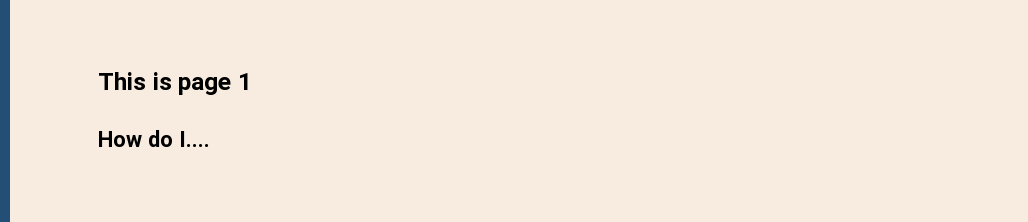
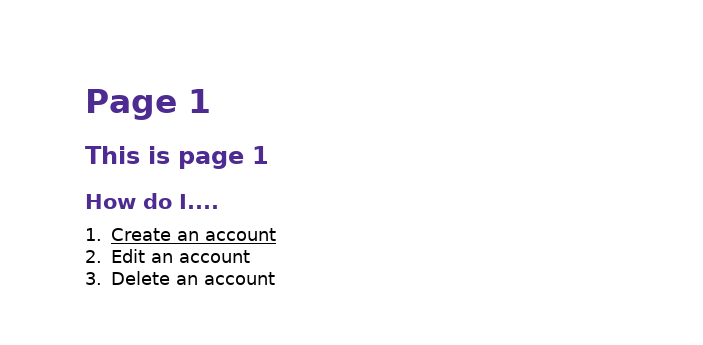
+ Page 1
+ 1. Create an account
+ 2. Edit an account
+ 3. Delete an account

